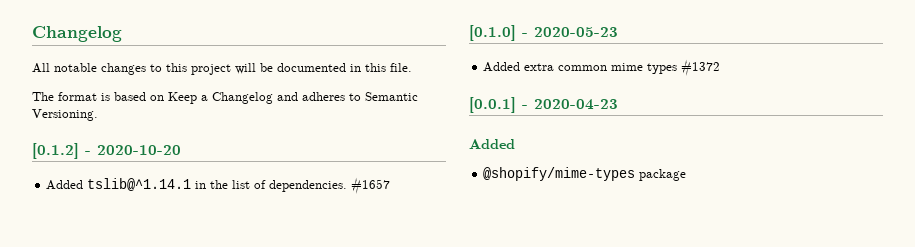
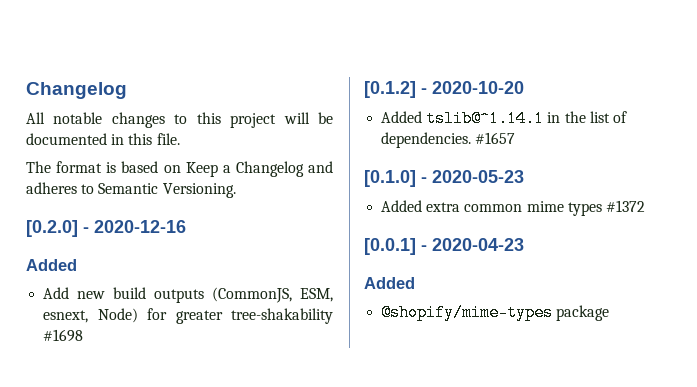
+ [0.2.0] - 2020-12-16
+ Added
+ Add new build outputs (CommonJS, ESM, esnext, Node) for greater tree-shakability #1698

